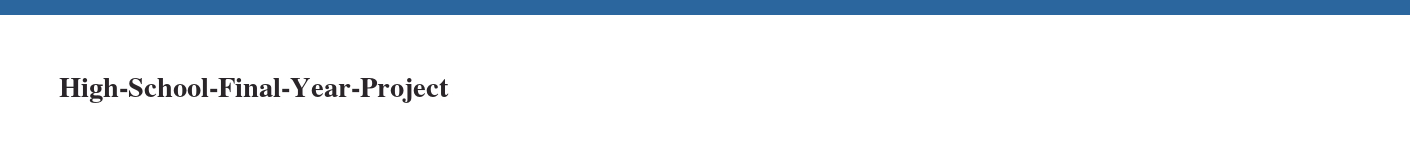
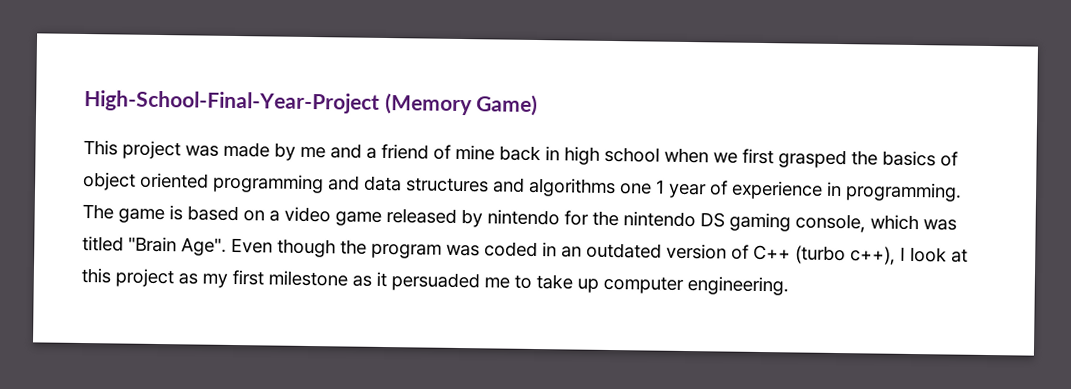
- High-School-Final-Year-Project
+ High-School-Final-Year-Project (Memory Game)
+ This project was made by me and a friend of mine back in high school when we first grasped the basics of object oriented programming and data structures and algorithms one 1 year of experience in programming. The game is based on a video game released by nintendo for the nintendo DS gaming console, which was titled "Brain Age". Even though the program was coded in an outdated version of C++ (turbo c++), I look at this project as my first milestone as it persuaded me to take up computer engineering.

